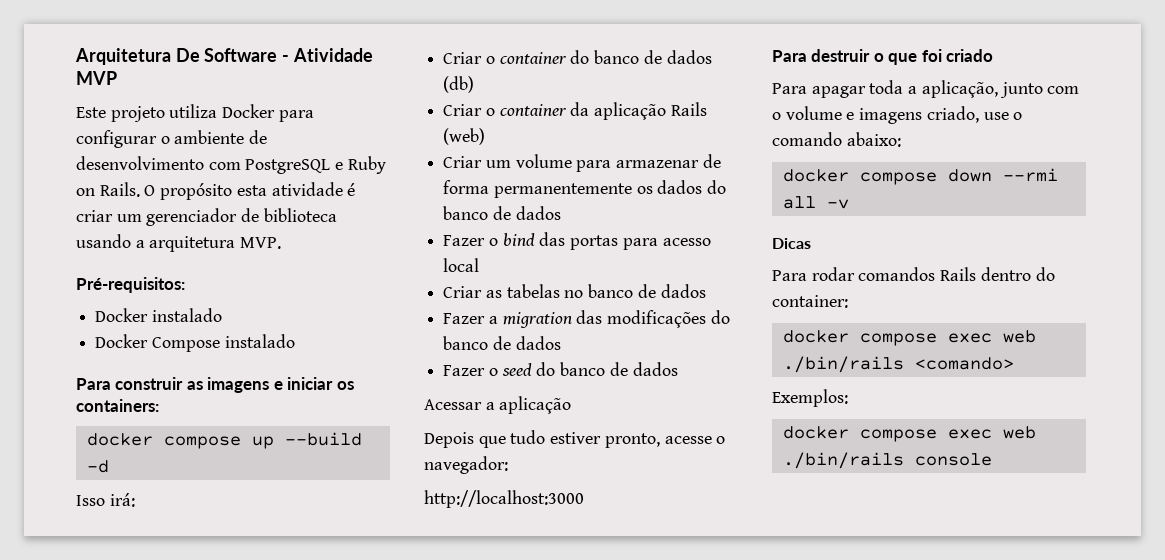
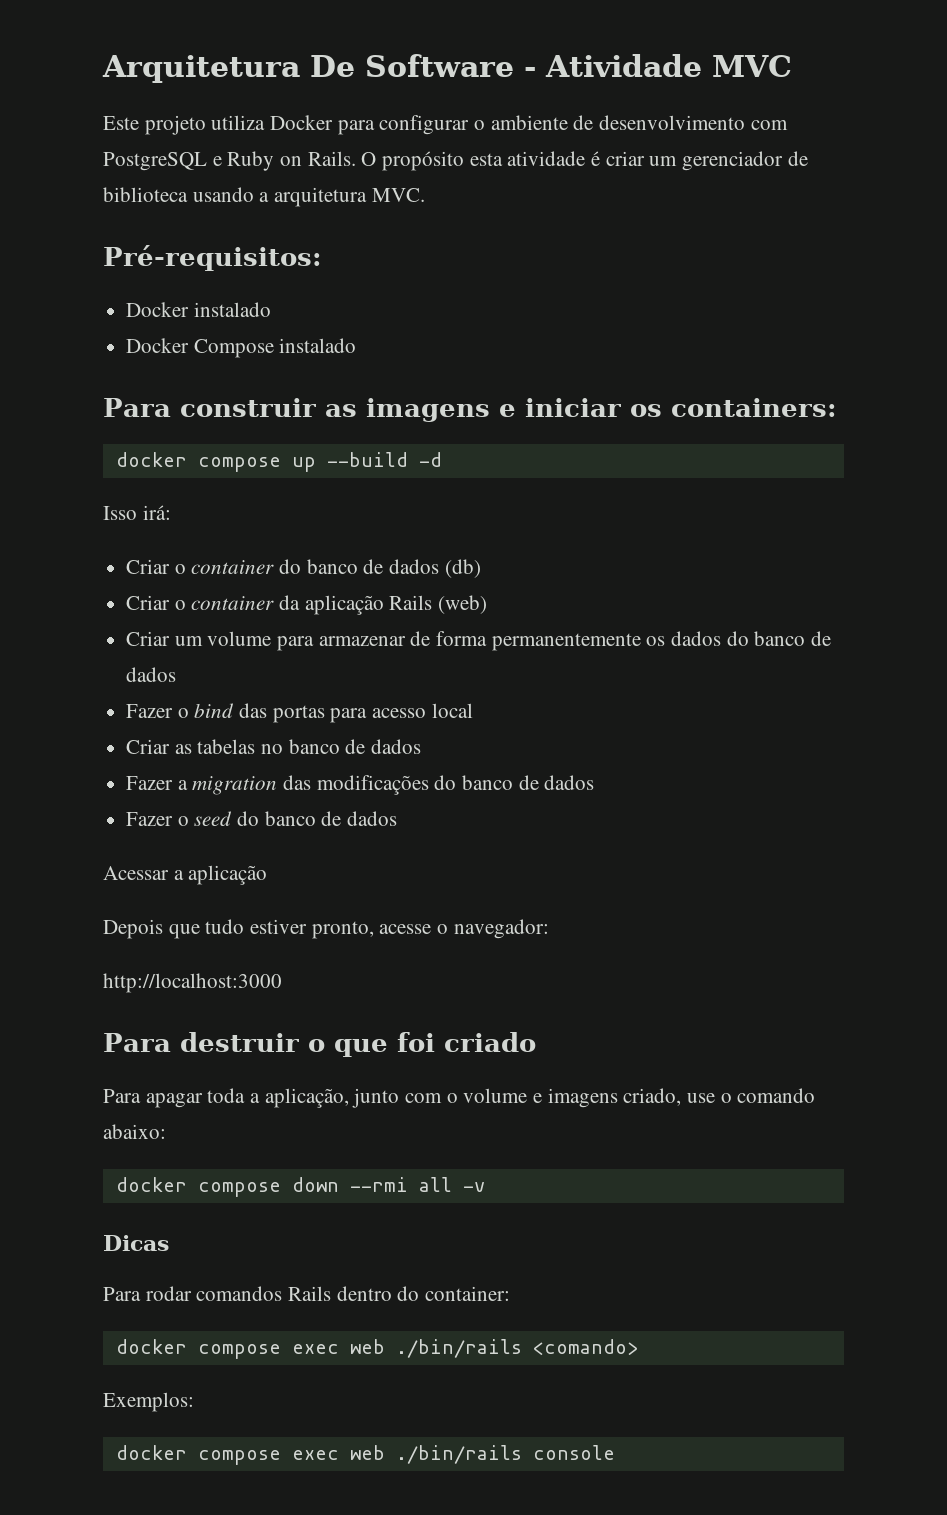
- Arquitetura De Software - Atividade MVP
+ Arquitetura De Software - Atividade MVC
- O propósito esta atividade é criar um gerenciador de biblioteca usando a arquitetura MVP.
+ O propósito esta atividade é criar um gerenciador de biblioteca usando a arquitetura MVC.

